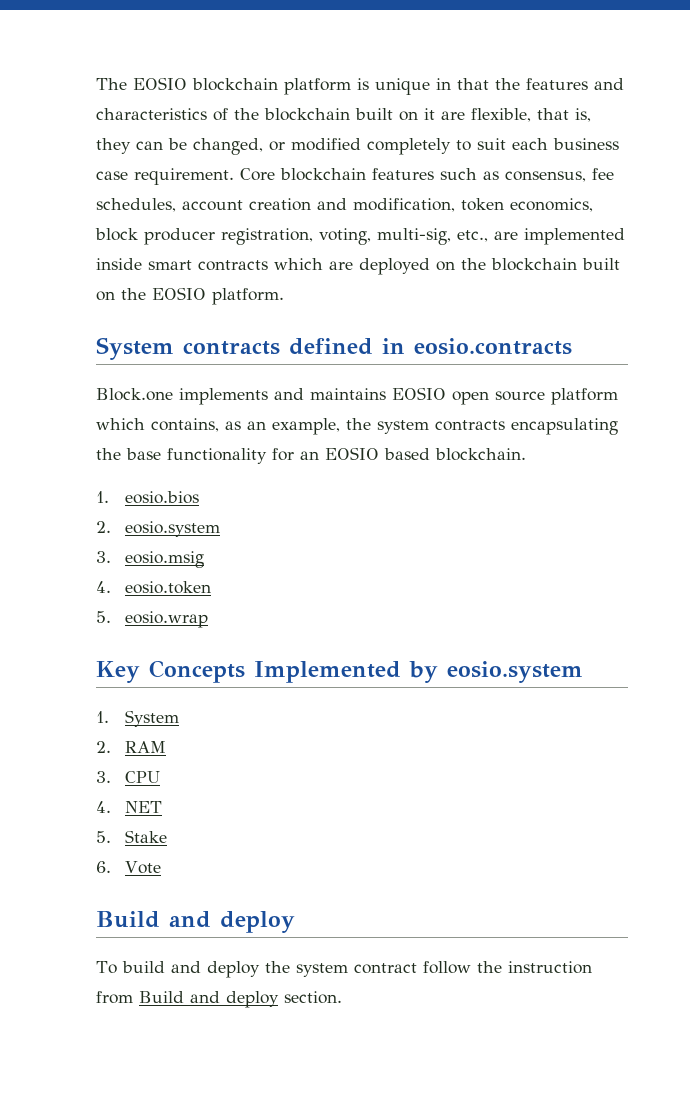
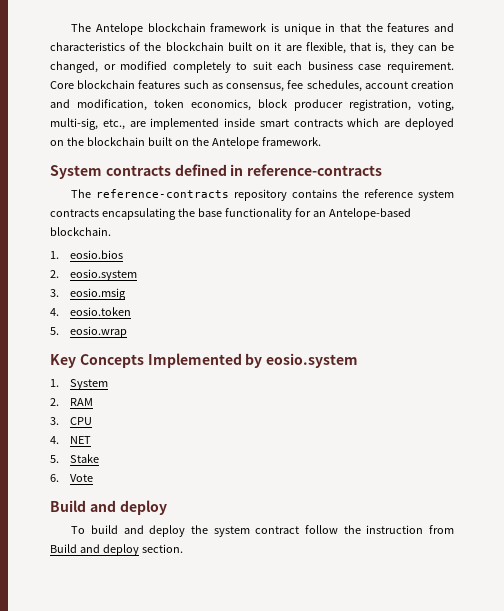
- The EOSIO blockchain platform is unique in that the features and characteristics of the blockchain built on it are flexible, that is, they can be changed, or modified completely to suit each business case requirement.
+ The Antelope blockchain framework is unique in that the features and characteristics of the blockchain built on it are flexible, that is, they can be changed, or modified completely to suit each business case requirement.
- Core blockchain features such as consensus, fee schedules, account creation and modification, token economics, block producer registration, voting, multi-sig, etc., are implemented inside smart contracts which are deployed on the blockchain built on the EOSIO platform.
+ Core blockchain features such as consensus, fee schedules, account creation and modification, token economics, block producer registration, voting, multi-sig, etc., are implemented inside smart contracts which are deployed on the blockchain built on the Antelope framework.
- System contracts defined in eosio.contracts
- Block.one implements and maintains EOSIO open source platform which contains, as an example, the system contracts encapsulating the base functionality for an EOSIO based blockchain.
+ System contracts defined in reference-contracts
+ The reference-contracts repository contains the reference system contracts encapsulating the base functionality for an Antelope-based blockchain.

